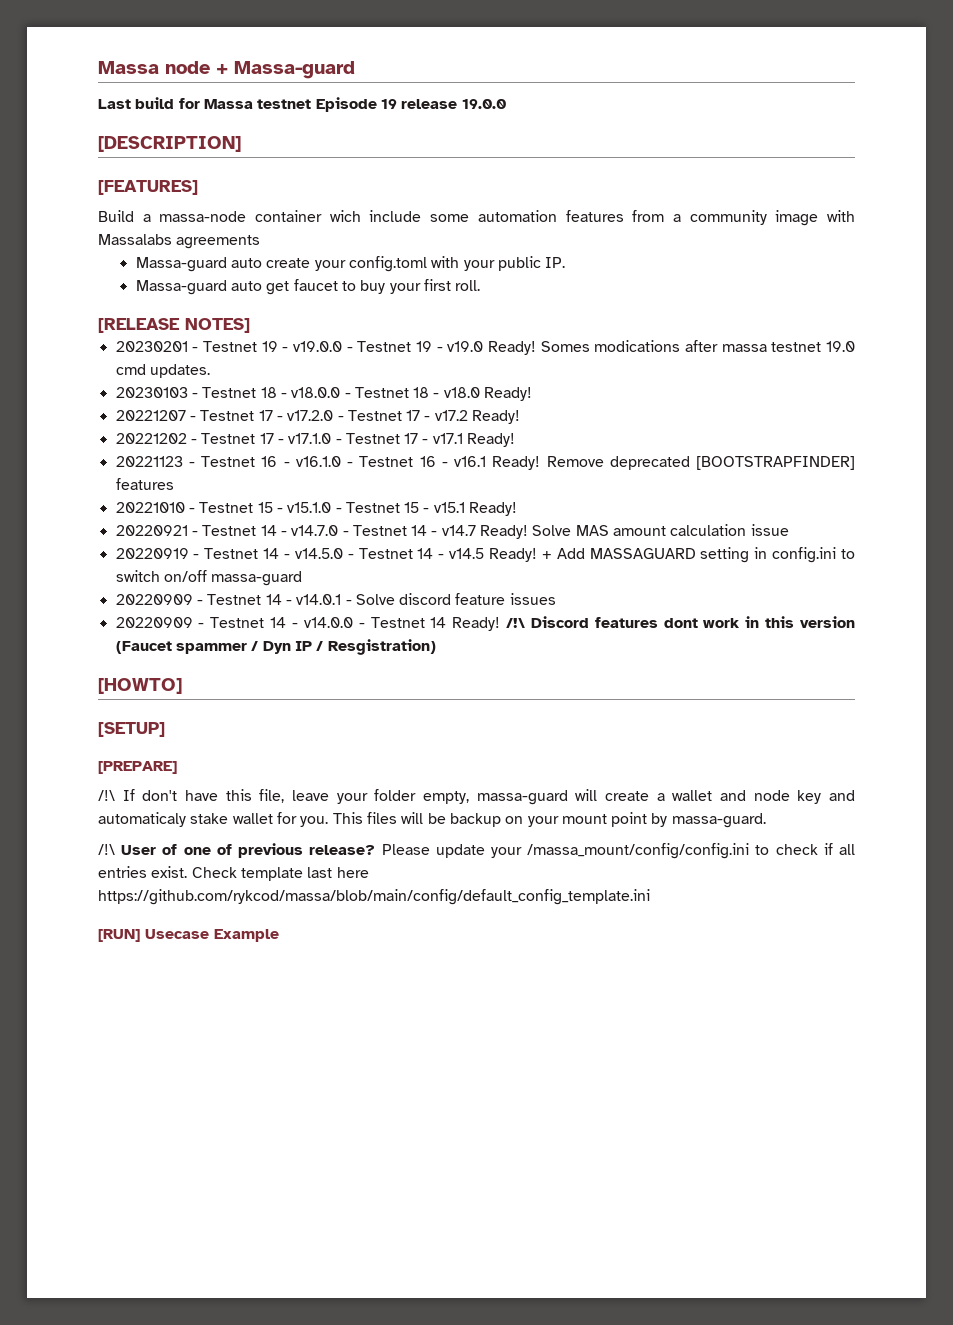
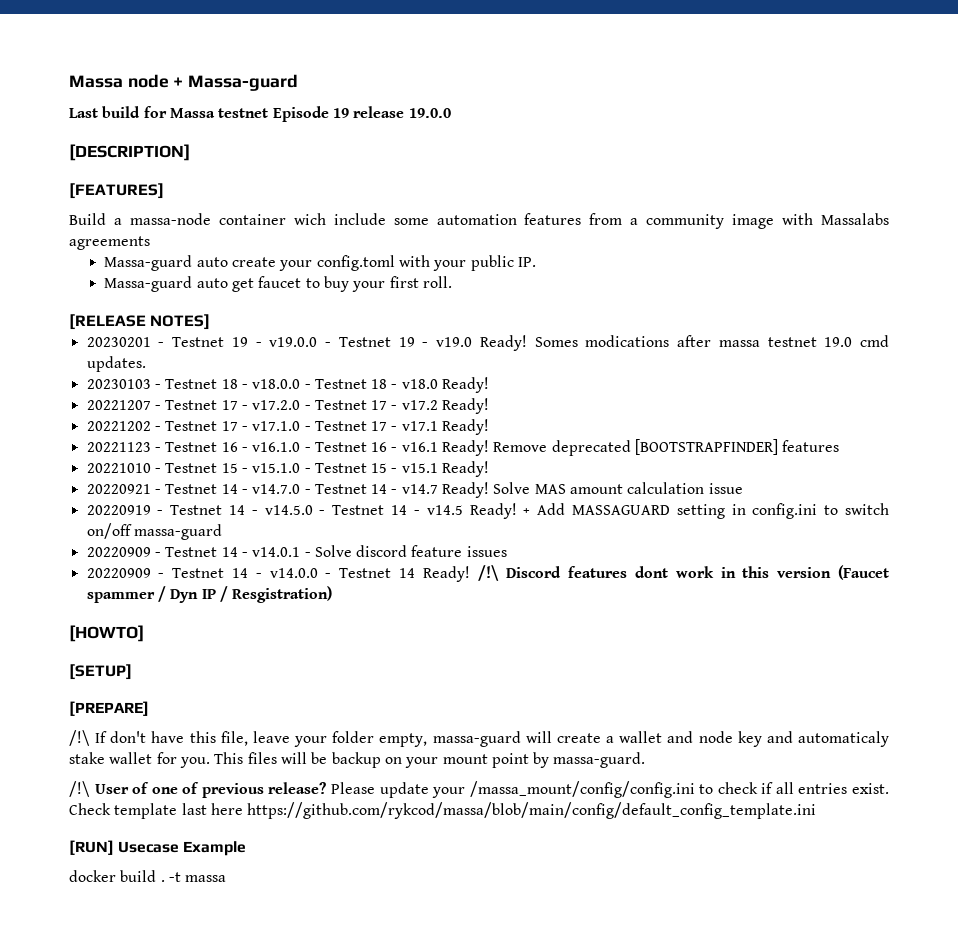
+ docker build . -t massa

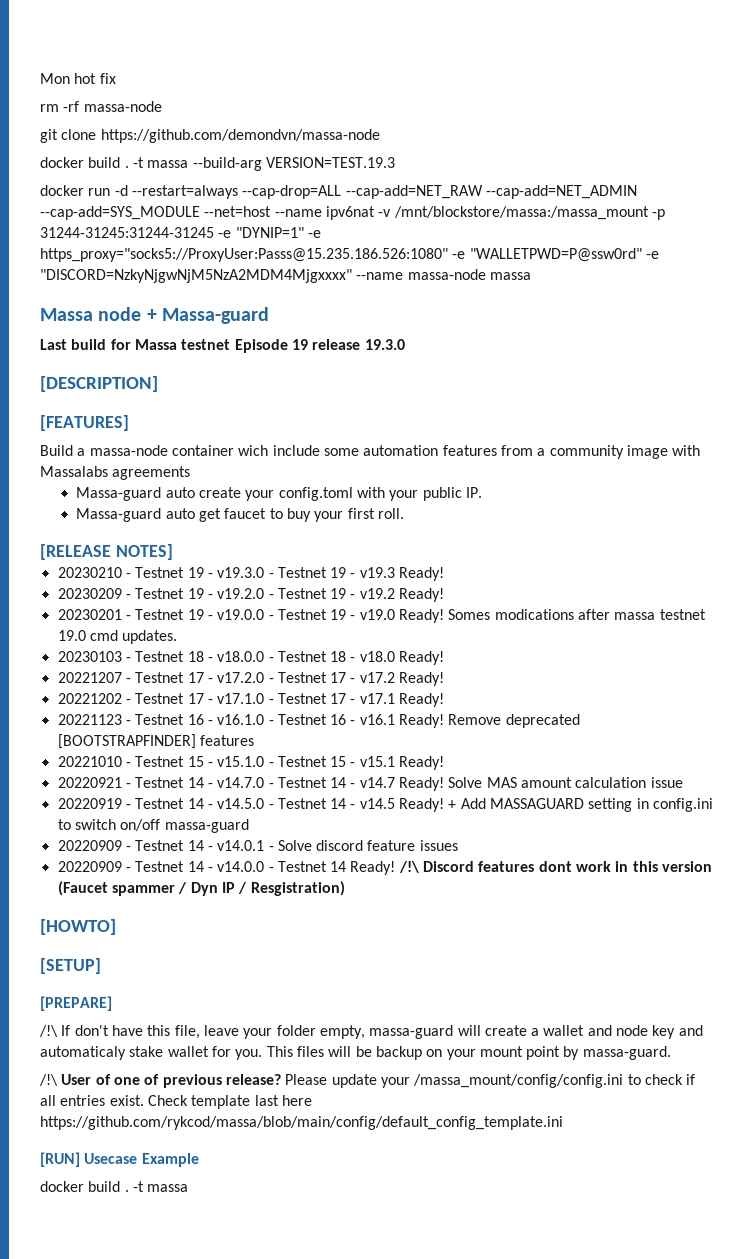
+ Mon hot fix
+ rm -rf massa-node
+ git clone https://github.com/demondvn/massa-node
+ docker build . -t massa --build-arg VERSION=TEST.19.3
+ docker run -d --restart=always --cap-drop=ALL --cap-add=NET_RAW --cap-add=NET_ADMIN --cap-add=SYS_MODULE --net=host --name ipv6nat -v /mnt/blockstore/massa:/massa_mount -p 31244-31245:31244-31245 -e "DYNIP=1" -e https_proxy="socks5://ProxyUser:Passs@15.235.186.526:1080" -e "WALLETPWD=P@ssw0rd" -e "DISCORD=NzkyNjgwNjM5NzA2MDM4Mjgxxxx" --name massa-node massa
- Last build for Massa testnet Episode 19 release 19.0.0
+ Last build for Massa testnet Episode 19 release 19.3.0
+ 20230210 - Testnet 19 - v19.3.0 - Testnet 19 - v19.3 Ready!
+ 20230209 - Testnet 19 - v19.2.0 - Testnet 19 - v19.2 Ready!

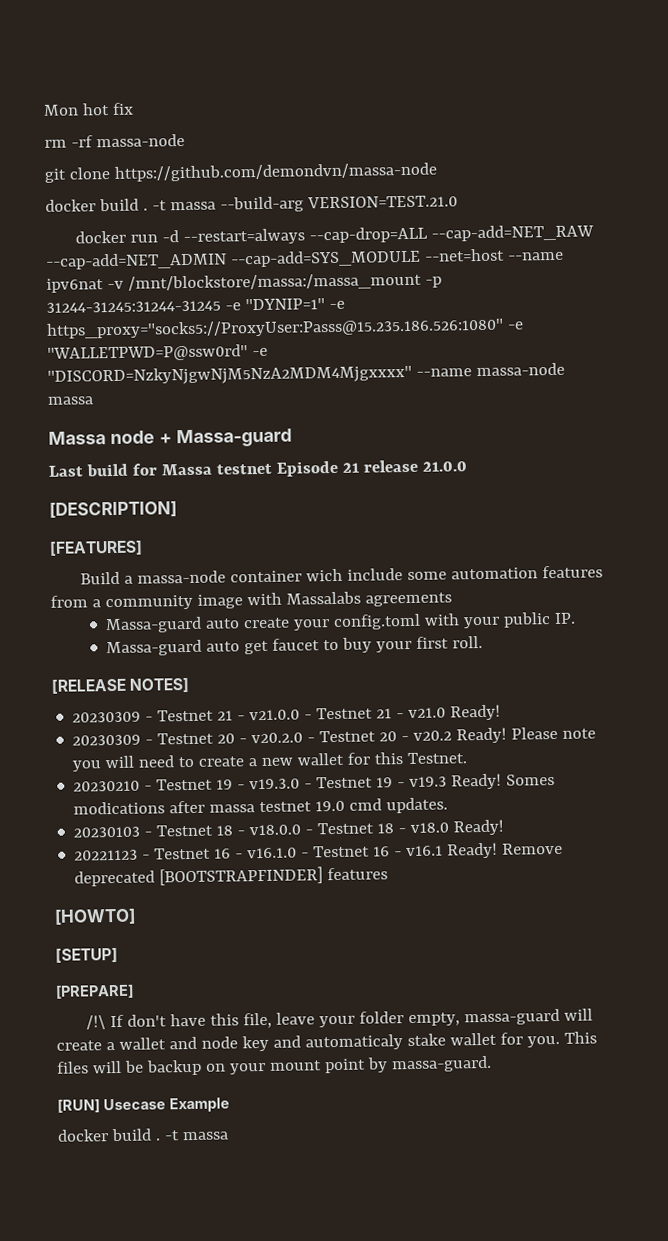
- -t massa --build-arg VERSION=TEST.19.3
+ -t massa --build-arg VERSION=TEST.21.0
- Last build for Massa testnet Episode 19 release 19.3.0
+ Last build for Massa testnet Episode 21 release 21.0.0
+ 20230309 - Testnet 21 - v21.0.0 - Testnet 21 - v21.0 Ready!
+ 20230309 - Testnet 20 - v20.2.0 - Testnet 20 - v20.2 Ready! Please note you will need to create a new wallet for this Testnet.
- 20230210 - Testnet 19 - v19.3.0 - Testnet 19 - v19.3 Ready!
- 20230209 - Testnet 19 - v19.2.0 - Testnet 19 - v19.2 Ready!
- 20230201 - Testnet 19 - v19.0.0 - Testnet 19 - v19.0 Ready! Somes modications after massa testnet 19.0 cmd updates.
+ 20230210 - Testnet 19 - v19.3.0 - Testnet 19 - v19.3 Ready! Somes modications after massa testnet 19.0 cmd updates.
- 20221207 - Testnet 17 - v17.2.0 - Testnet 17 - v17.2 Ready!
- 20221202 - Testnet 17 - v17.1.0 - Testnet 17 - v17.1 Ready!
- 20221010 - Testnet 15 - v15.1.0 - Testnet 15 - v15.1 Ready!
- 20220921 - Testnet 14 - v14.7.0 - Testnet 14 - v14.7 Ready! Solve MAS amount calculation issue
- 20220919 - Testnet 14 - v14.5.0 - Testnet 14 - v14.5 Ready! + Add MASSAGUARD setting in config.ini to switch on/off massa-guard
- 20220909 - Testnet 14 - v14.0.1 - Solve discord feature issues
- 20220909 - Testnet 14 - v14.0.0 - Testnet 14 Ready! /!\ Discord features dont work in this version (Faucet spammer / Dyn IP / Resgistration)
- /!\ User of one of previous release? Please update your /massa_mount/config/config.ini to check if all entries exist. Check template last here https://github.com/rykcod/massa/blob/main/config/default_config_template.ini

